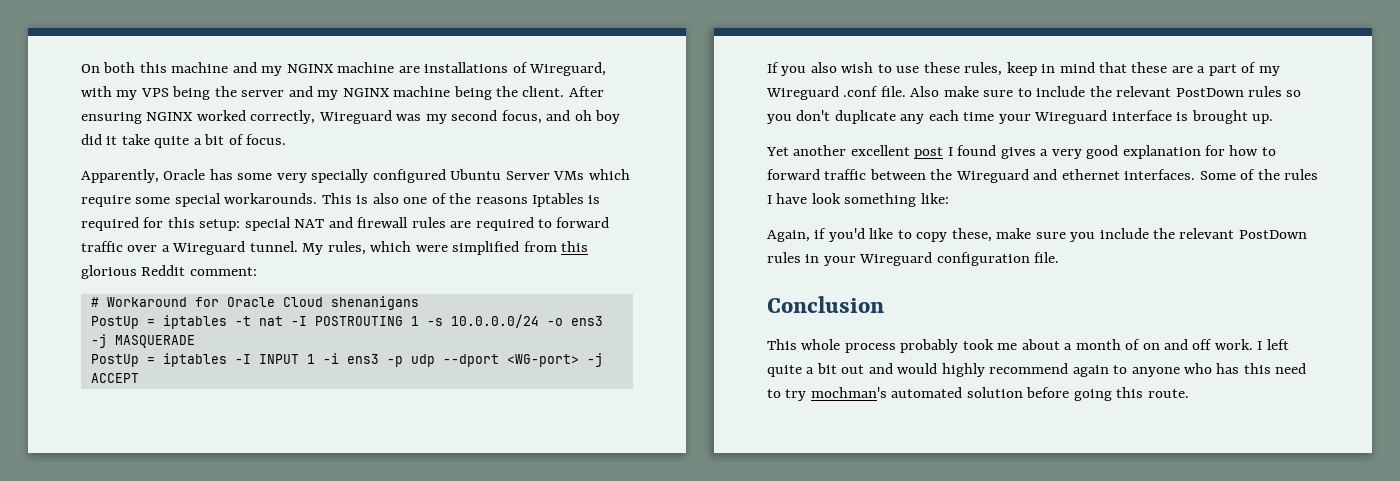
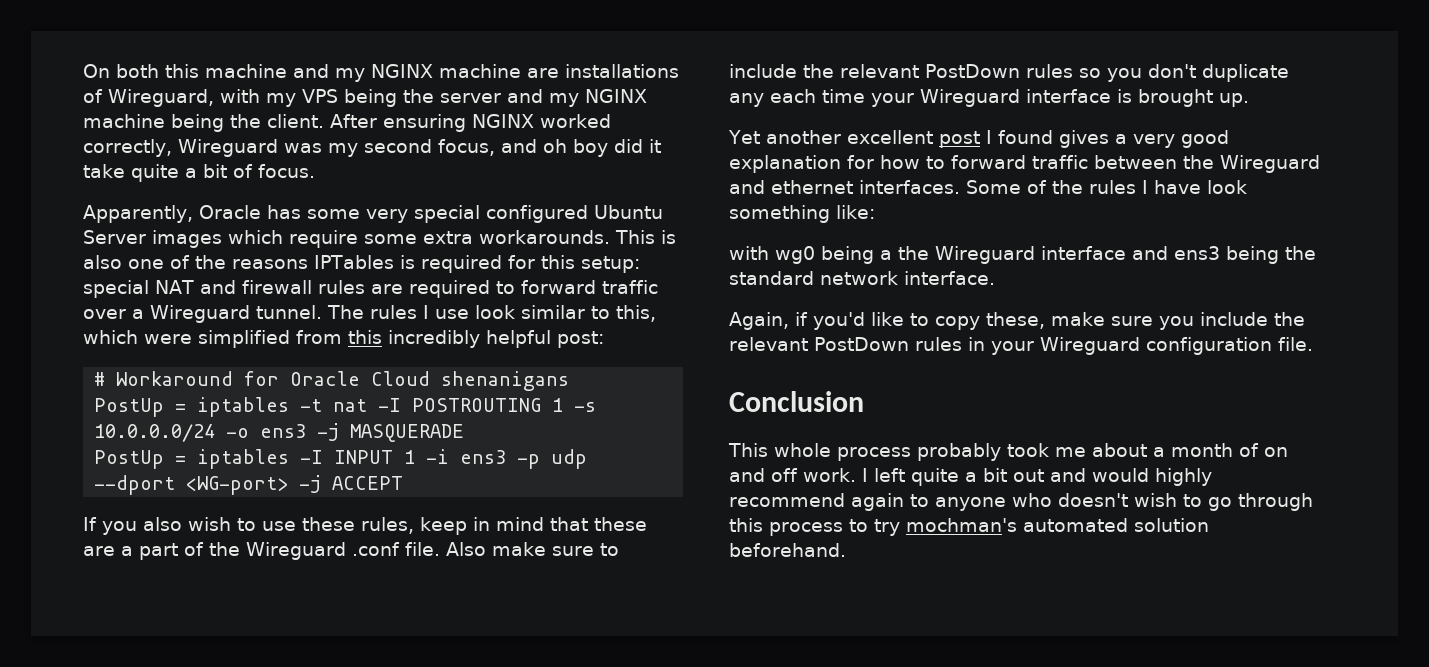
- Apparently, Oracle has some very specially configured Ubuntu Server VMs which require some special workarounds.
+ Apparently, Oracle has some very special configured Ubuntu Server images which require some extra workarounds.
- This is also one of the reasons Iptables is required for this setup: special NAT and firewall rules are required to forward traffic over a Wireguard tunnel.
+ This is also one of the reasons IPTables is required for this setup: special NAT and firewall rules are required to forward traffic over a Wireguard tunnel.
- My rules, which were simplified from this glorious Reddit comment:
+ The rules I use look similar to this, which were simplified from this incredibly helpful post:
- If you also wish to use these rules, keep in mind that these are a part of my Wireguard .conf file.
+ If you also wish to use these rules, keep in mind that these are a part of the Wireguard .conf file.
+ with wg0 being a the Wireguard interface and ens3 being the standard network interface.
- I left quite a bit out and would highly recommend again to anyone who has this need to try mochman's automated solution before going this route.
+ I left quite a bit out and would highly recommend again to anyone who doesn't wish to go through this process to try mochman's automated solution beforehand.

